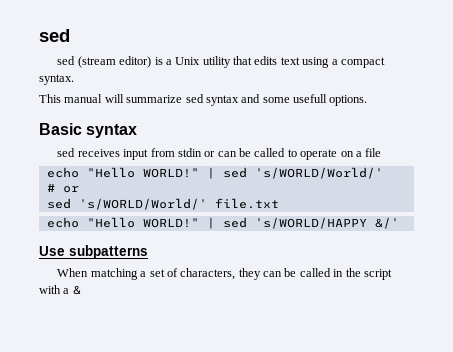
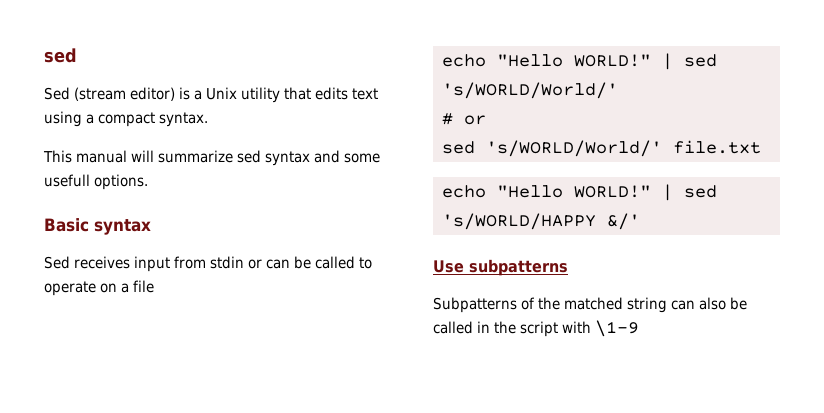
- sed (stream editor) is a Unix utility that edits text using a compact syntax.
+ Sed (stream editor) is a Unix utility that edits text using a compact syntax.
- sed receives input from stdin or can be called to operate on a file
+ Sed receives input from stdin or can be called to operate on a file
- When matching a set of characters, they can be called in the script with a &
+ Subpatterns of the matched string can also be called in the script with \1-9

